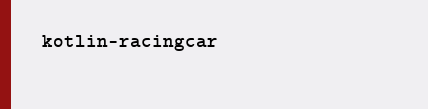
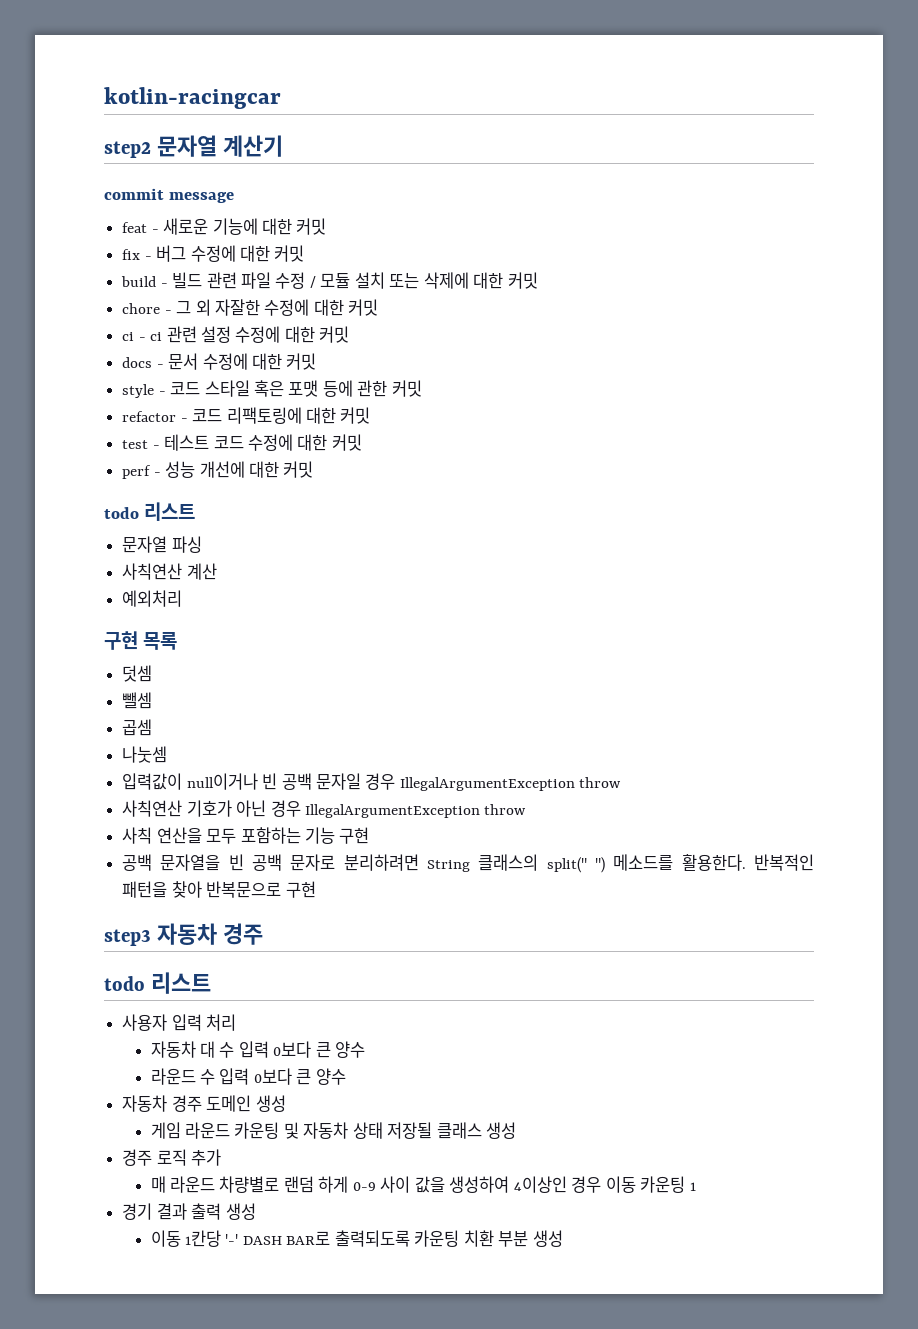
+ step2 문자열 계산기
+ commit message
+ feat - 새로운 기능에 대한 커밋
+ fix - 버그 수정에 대한 커밋
+ build - 빌드 관련 파일 수정 / 모듈 설치 또는 삭제에 대한 커밋
+ chore - 그 외 자잘한 수정에 대한 커밋
+ ci - ci 관련 설정 수정에 대한 커밋
+ docs - 문서 수정에 대한 커밋
+ style - 코드 스타일 혹은 포맷 등에 관한 커밋
+ refactor - 코드 리팩토링에 대한 커밋
+ test - 테스트 코드 수정에 대한 커밋
+ perf - 성능 개선에 대한 커밋
+ todo 리스트
+ 문자열 파싱
+ 사칙연산 계산
+ 예외처리
+ 구현 목록
+ 덧셈
+ 뺄셈
+ 곱셈
+ 나눗셈
+ 입력값이 null이거나 빈 공백 문자일 경우 IllegalArgumentException throw
+ 사칙연산 기호가 아닌 경우 IllegalArgumentException throw
+ 사칙 연산을 모두 포함하는 기능 구현
+ 공백 문자열을 빈 공백 문자로 분리하려면 String 클래스의 split(" ") 메소드를 활용한다. 반복적인 패턴을 찾아 반복문으로 구현
+ step3 자동차 경주
+ todo 리스트
+ 사용자 입력 처리
+ 자동차 대 수 입력 0보다 큰 양수
+ 라운드 수 입력 0보다 큰 양수
+ 자동차 경주 도메인 생성
+ 게임 라운드 카운팅 및 자동차 상태 저장될 클래스 생성
+ 경주 로직 추가
+ 매 라운드 차량별로 랜덤 하게 0-9 사이 값을 생성하여 4이상인 경우 이동 카운팅 1
+ 경기 결과 출력 생성
+ 이동 1칸당 '-' DASH BAR로 출력되도록 카운팅 치환 부분 생성

